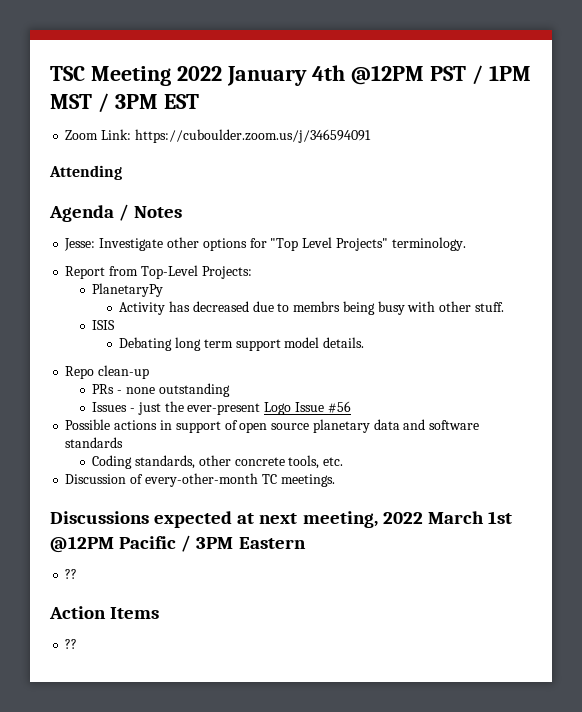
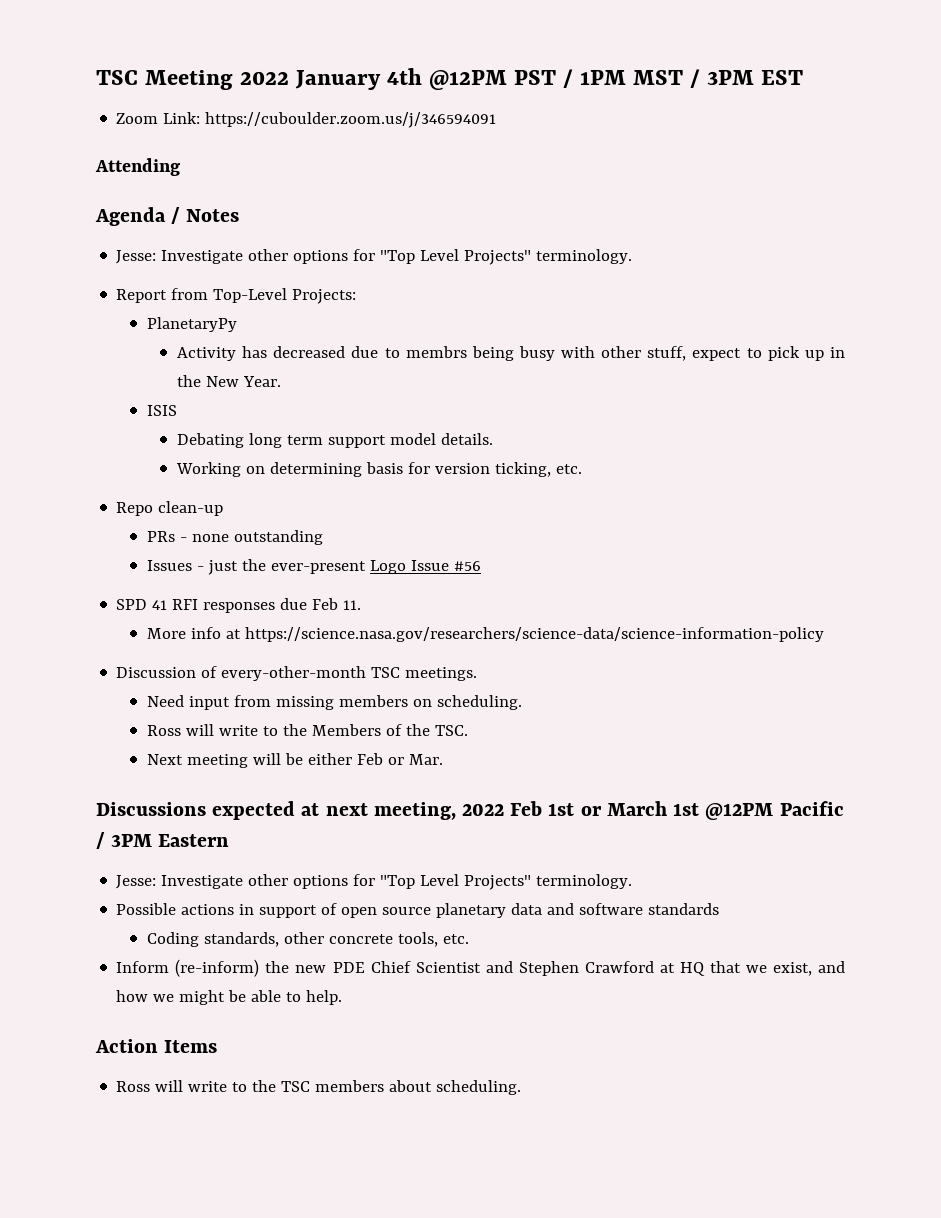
- Activity has decreased due to membrs being busy with other stuff.
+ Activity has decreased due to membrs being busy with other stuff, expect to pick up in the New Year.
+ Working on determining basis for version ticking, etc.
+ SPD 41 RFI responses due Feb 11.
+ More info at https://science.nasa.gov/researchers/science-data/science-information-policy
+ Discussion of every-other-month TSC meetings.
+ Need input from missing members on scheduling.
+ Ross will write to the Members of the TSC.
+ Next meeting will be either Feb or Mar.
+ Discussions expected at next meeting, 2022 Feb 1st or March 1st @12PM Pacific / 3PM Eastern
+ Jesse: Investigate other options for "Top Level Projects" terminology.
- Discussion of every-other-month TC meetings.
- Discussions expected at next meeting, 2022 March 1st @12PM Pacific / 3PM Eastern
- ??
+ Inform (re-inform) the new PDE Chief Scientist and Stephen Crawford at HQ that we exist, and how we might be able to help.
  Action Items
- ??
+ Ross will write to the TSC members about scheduling.

